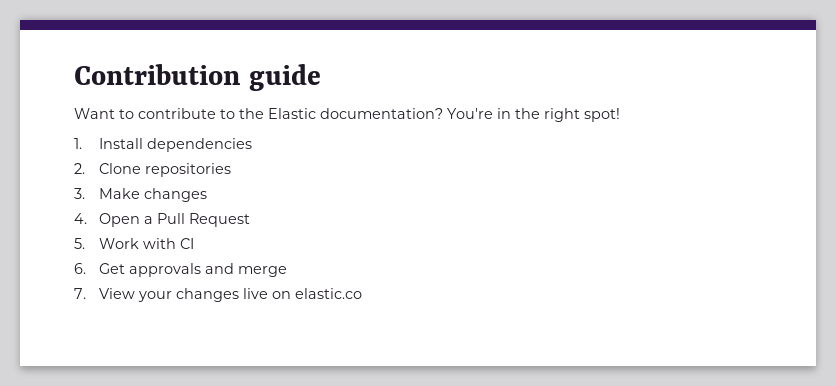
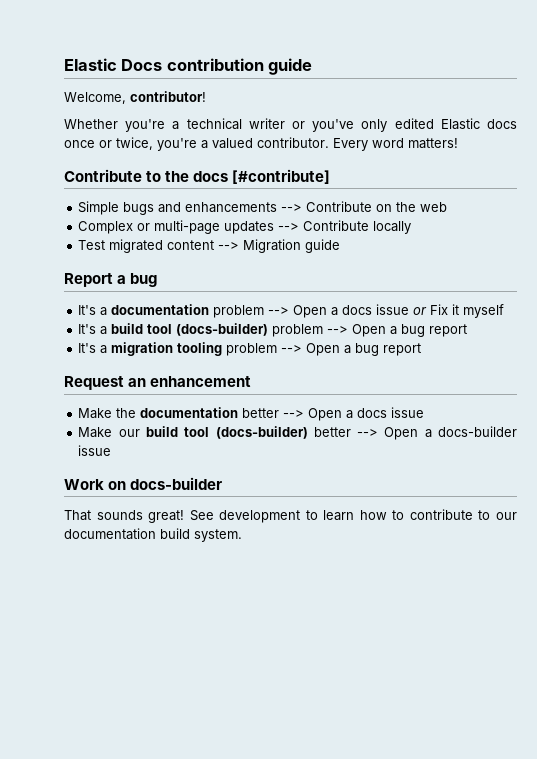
- Contribution guide
- Want to contribute to the Elastic documentation? You're in the right spot!
- 1. Install dependencies
- 2. Clone repositories
- 3. Make changes
- 4. Open a Pull Request
- 5. Work with CI
- 6. Get approvals and merge
- 7. View your changes live on elastic.co
+ Elastic Docs contribution guide
+ Welcome, contributor!
+ Whether you're a technical writer or you've only edited Elastic docs once or twice, you're a valued contributor. Every word matters!
+ Contribute to the docs [#contribute]
+ Simple bugs and enhancements --> Contribute on the web
+ Complex or multi-page updates --> Contribute locally
+ Test migrated content --> Migration guide
+ Report a bug
+ It's a documentation problem --> Open a docs issue or Fix it myself
+ It's a build tool (docs-builder) problem --> Open a bug report
+ It's a migration tooling problem --> Open a bug report
+ Request an enhancement
+ Make the documentation better --> Open a docs issue
+ Make our build tool (docs-builder) better --> Open a docs-builder issue
+ Work on docs-builder
+ That sounds great! See development to learn how to contribute to our documentation build system.

